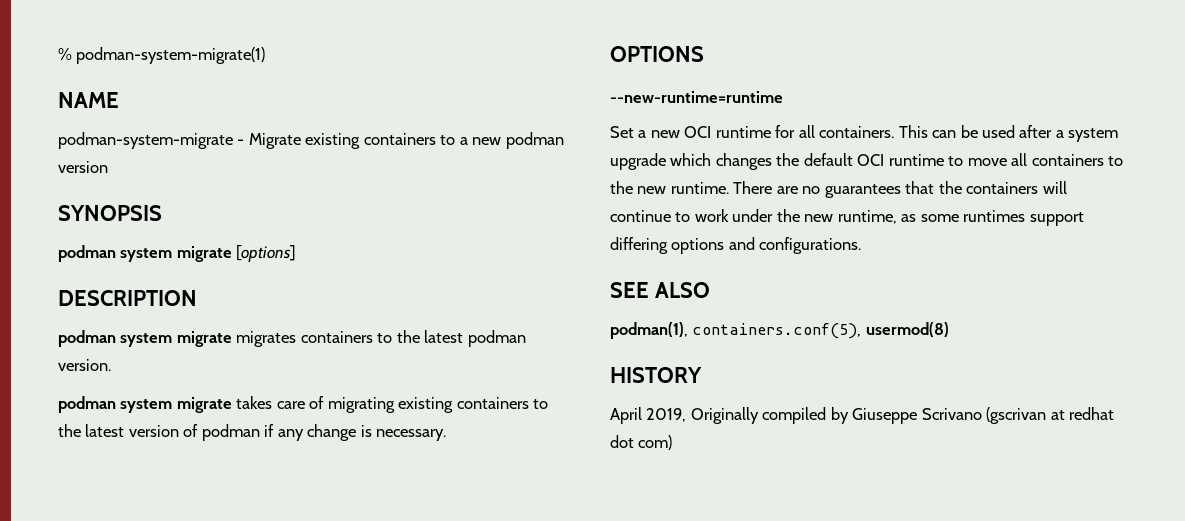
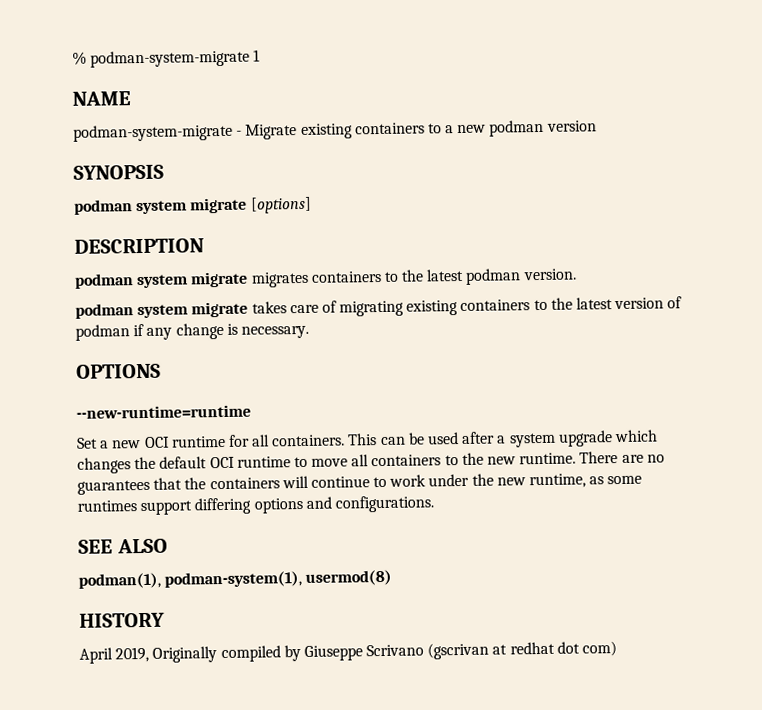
- % podman-system-migrate(1)
+ % podman-system-migrate 1
- podman(1), containers.conf(5), usermod(8)
+ podman(1), podman-system(1), usermod(8)

